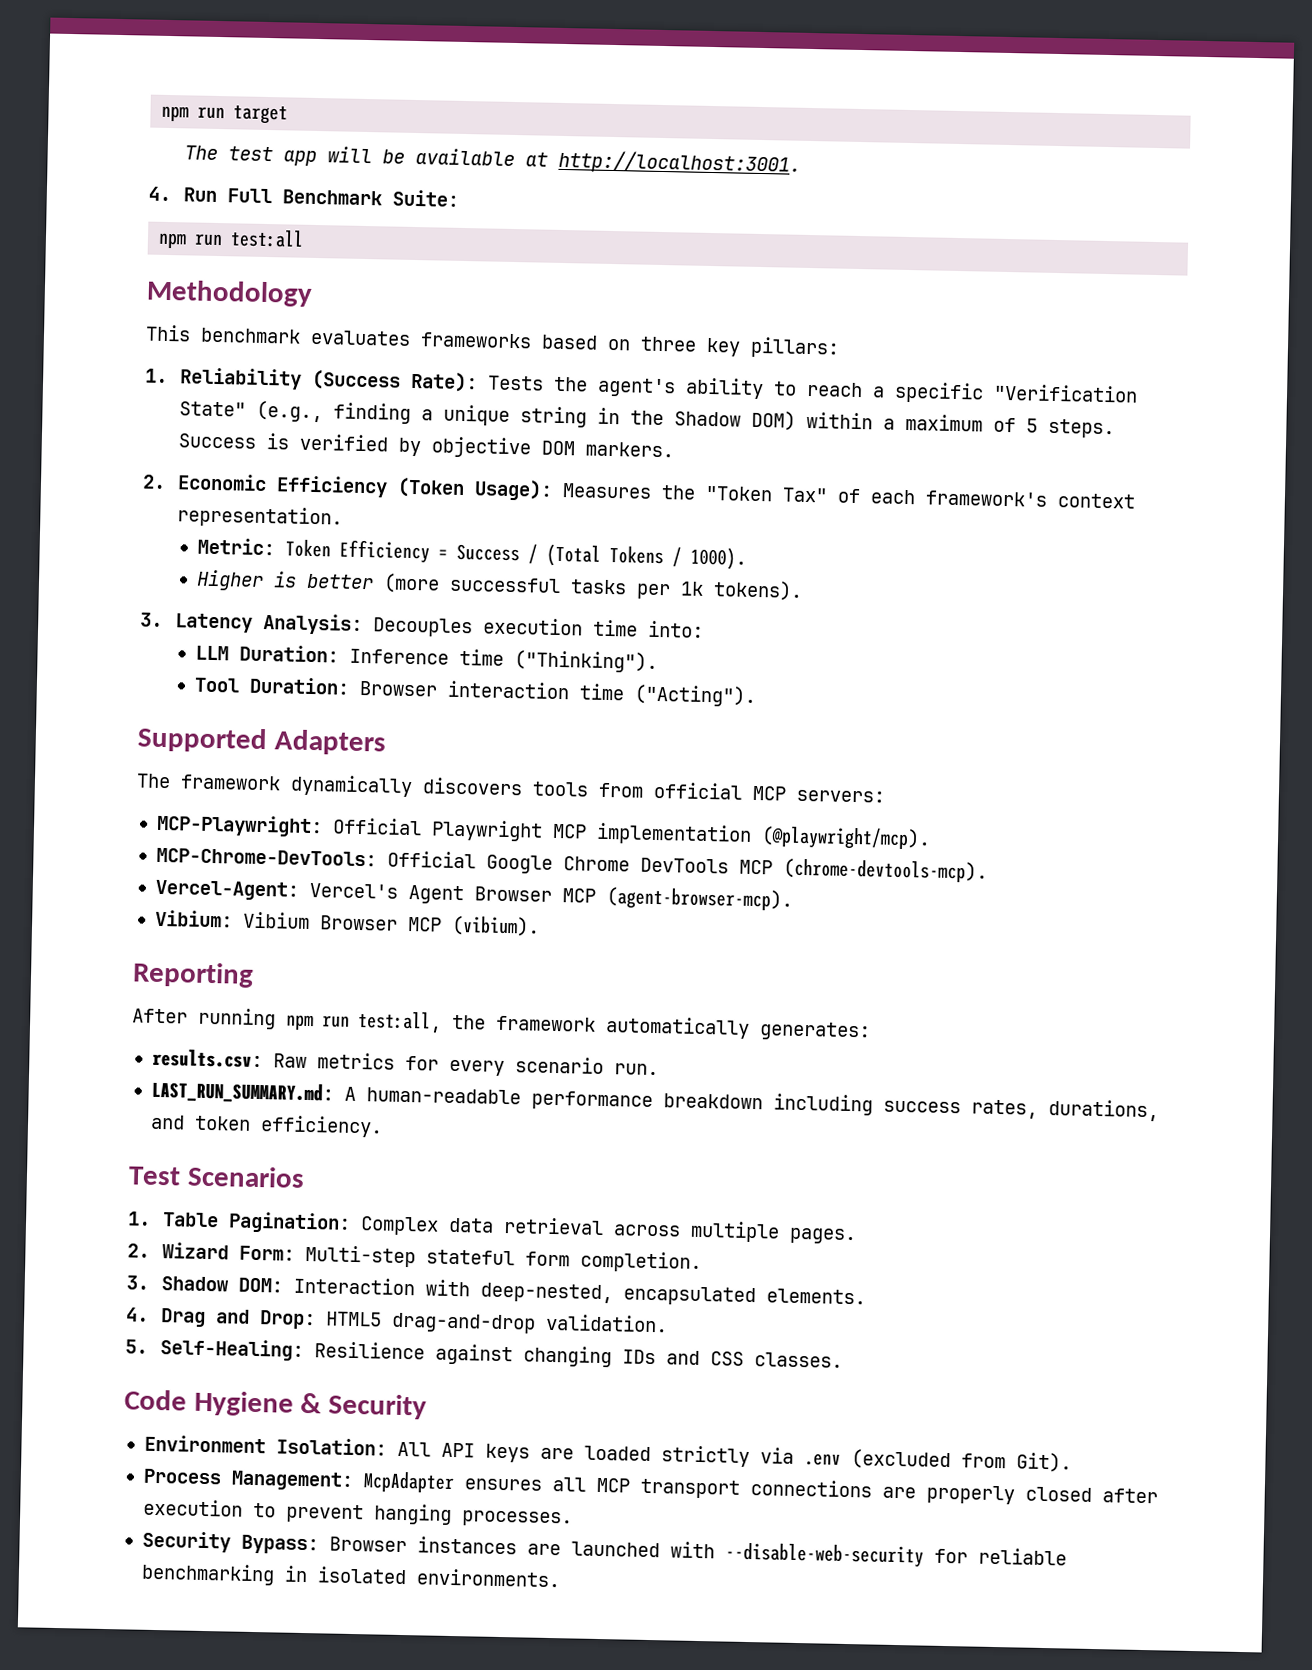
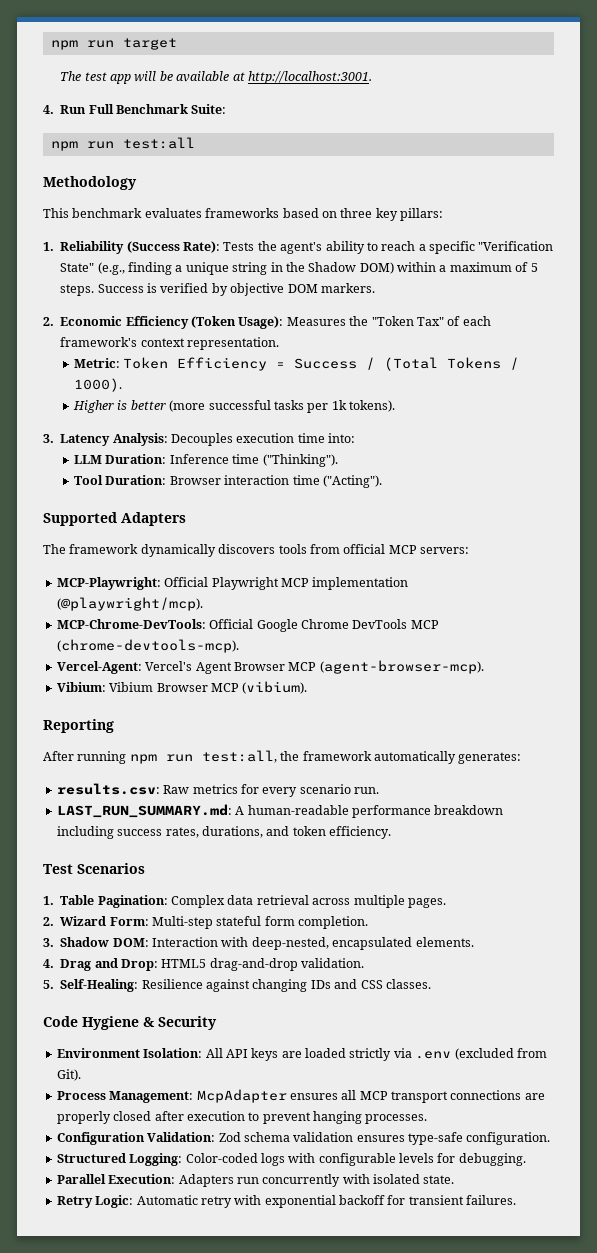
- Security Bypass: Browser instances are launched with --disable-web-security for reliable benchmarking in isolated environments.
+ Configuration Validation: Zod schema validation ensures type-safe configuration.
+ Structured Logging: Color-coded logs with configurable levels for debugging.
+ Parallel Execution: Adapters run concurrently with isolated state.
+ Retry Logic: Automatic retry with exponential backoff for transient failures.

